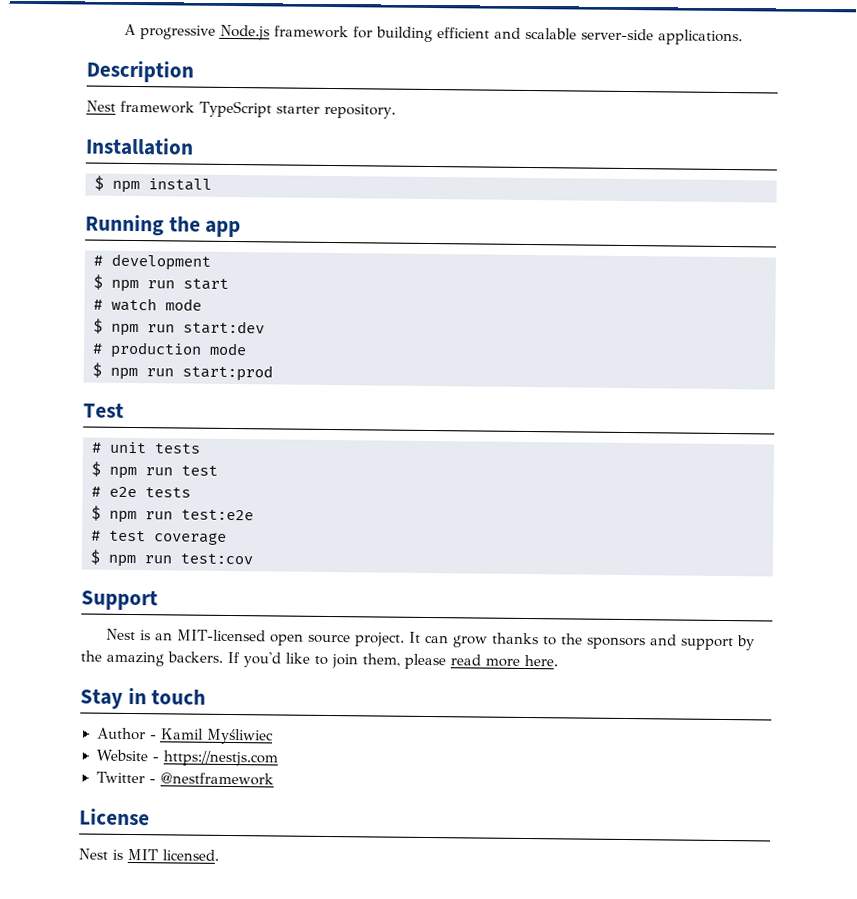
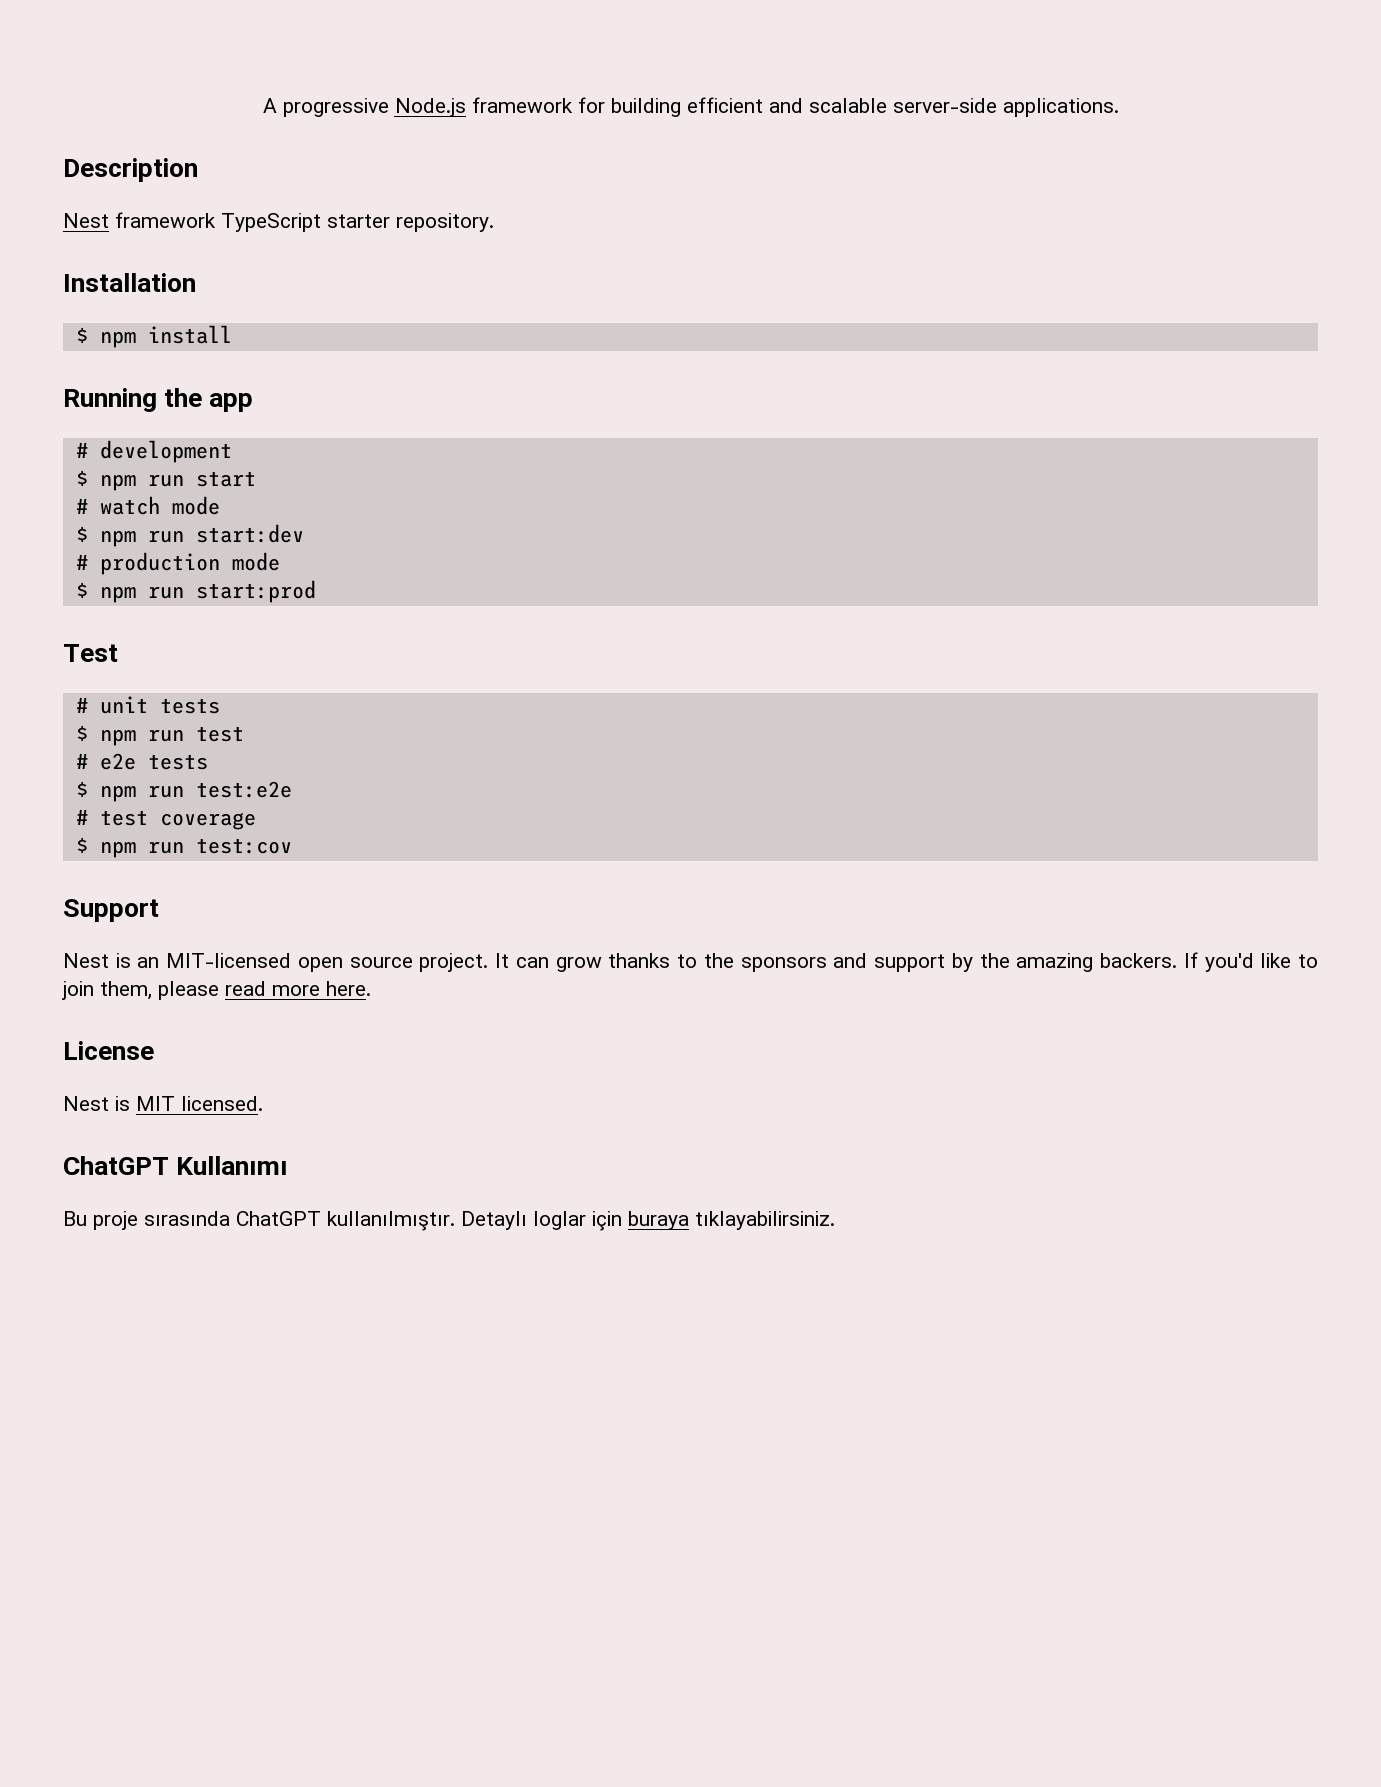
- Stay in touch
- Author - Kamil Myśliwiec
- Website - https://nestjs.com
- Twitter - @nestframework
+ ChatGPT Kullanımı
+ Bu proje sırasında ChatGPT kullanılmıştır. Detaylı loglar için buraya tıklayabilirsiniz.

